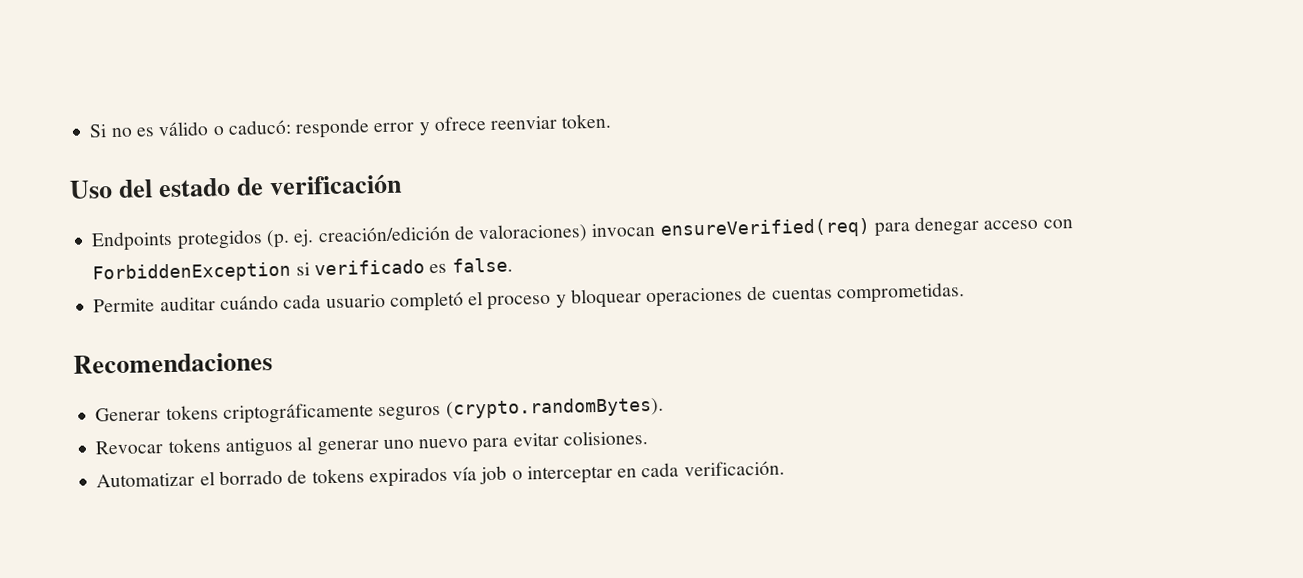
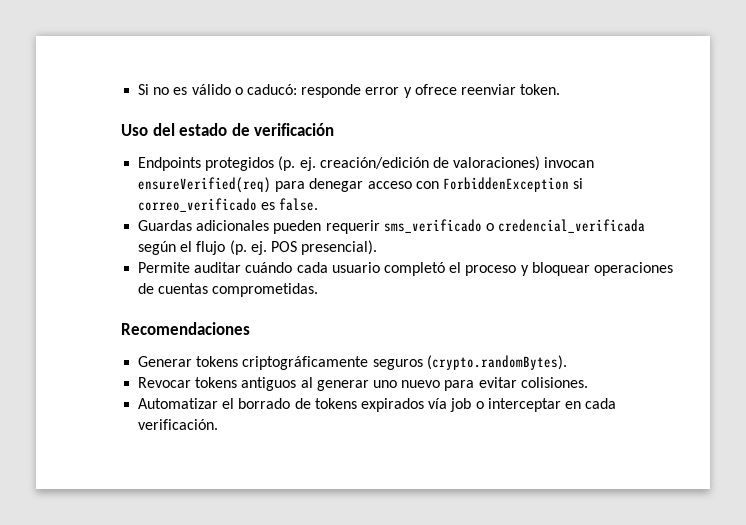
- Endpoints protegidos (p. ej. creación/edición de valoraciones) invocan ensureVerified(req) para denegar acceso con ForbiddenException si verificado es false.
+ Endpoints protegidos (p. ej. creación/edición de valoraciones) invocan ensureVerified(req) para denegar acceso con ForbiddenException si correo_verificado es false.
+ Guardas adicionales pueden requerir sms_verificado o credencial_verificada según el flujo (p. ej. POS presencial).

